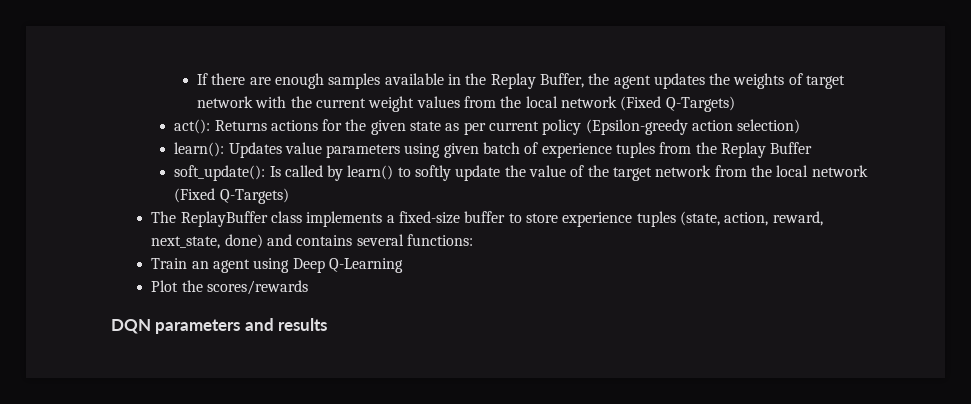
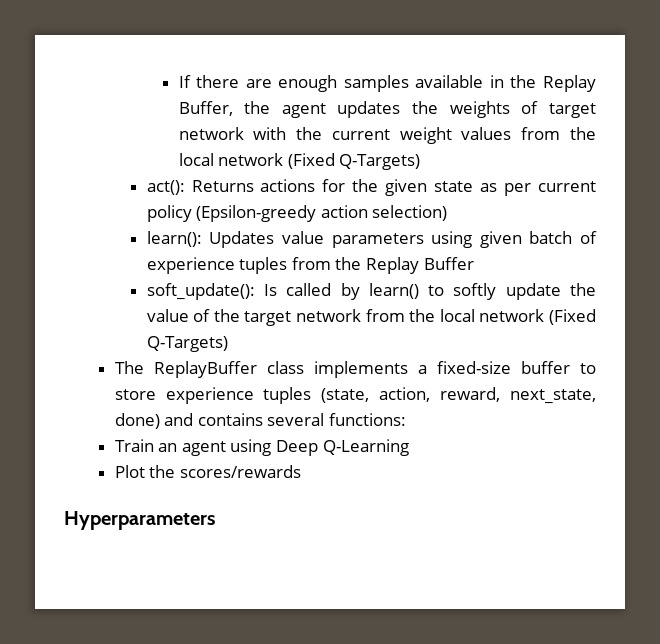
- DQN parameters and results
+ Hyperparameters

